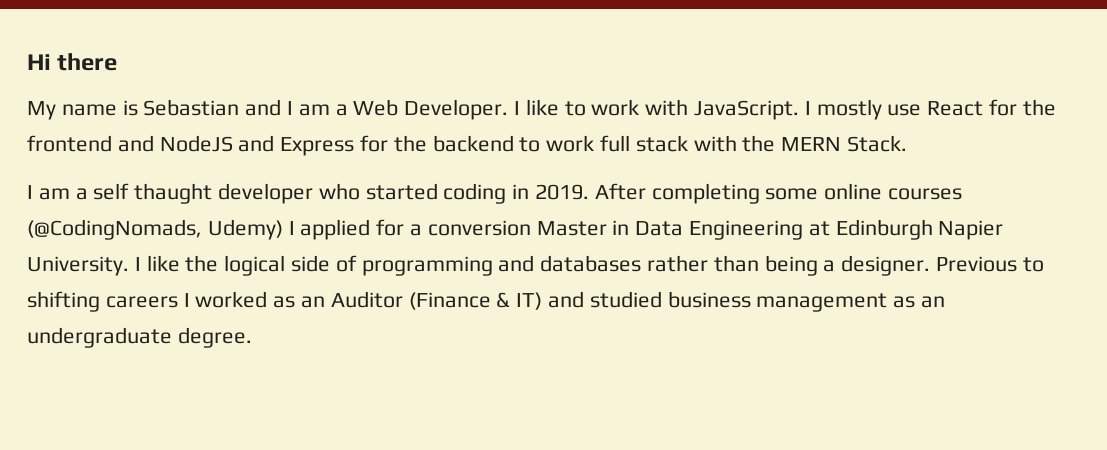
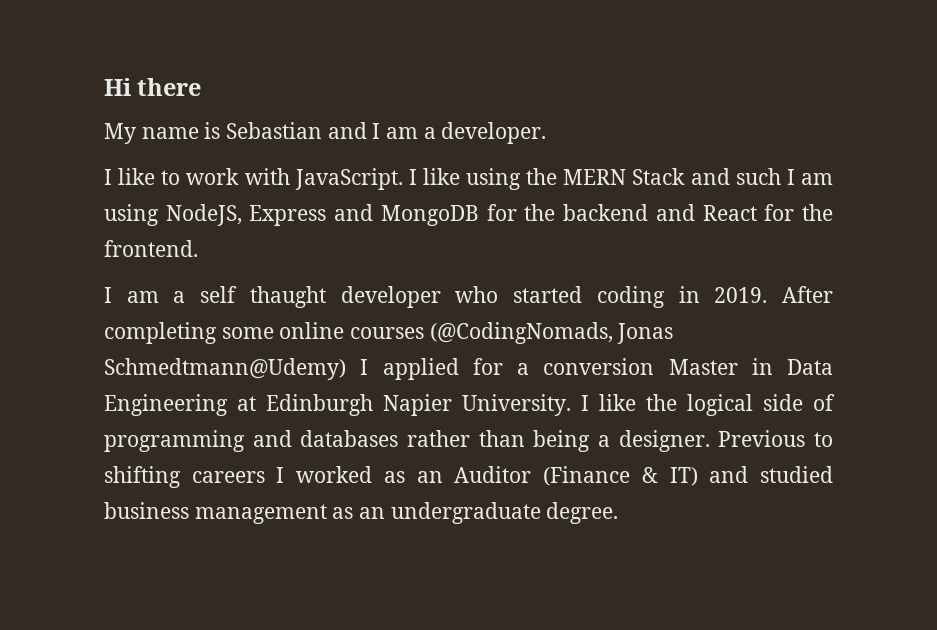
- My name is Sebastian and I am a Web Developer. I like to work with JavaScript.
+ My name is Sebastian and I am a developer.
+ I like to work with JavaScript.
- I mostly use React for the frontend and NodeJS and Express for the backend to work full stack with the MERN Stack.
+ I like using the MERN Stack and such I am using NodeJS, Express and MongoDB for the backend and React for the frontend.
- After completing some online courses (@CodingNomads, Udemy) I applied for a conversion Master in Data Engineering at Edinburgh Napier University.
+ After completing some online courses (@CodingNomads, Jonas Schmedtmann@Udemy) I applied for a conversion Master in Data Engineering at Edinburgh Napier University.

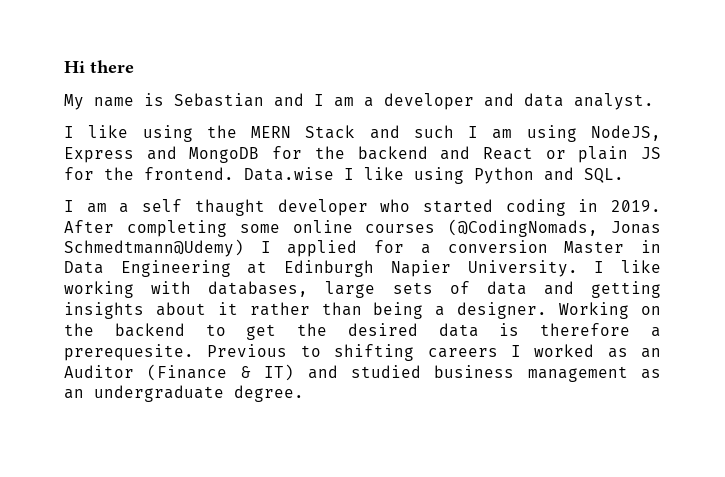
- My name is Sebastian and I am a developer.
- I like to work with JavaScript. I like using the MERN Stack and such I am using NodeJS, Express and MongoDB for the backend and React for the frontend.
+ My name is Sebastian and I am a developer and data analyst.
+ I like using the MERN Stack and such I am using NodeJS, Express and MongoDB for the backend and React or plain JS for the frontend. Data.wise I like using Python and SQL.
- I like the logical side of programming and databases rather than being a designer.
+ I like working with databases, large sets of data and getting insights about it rather than being a designer.
+ Working on the backend to get the desired data is therefore a prerequesite.

